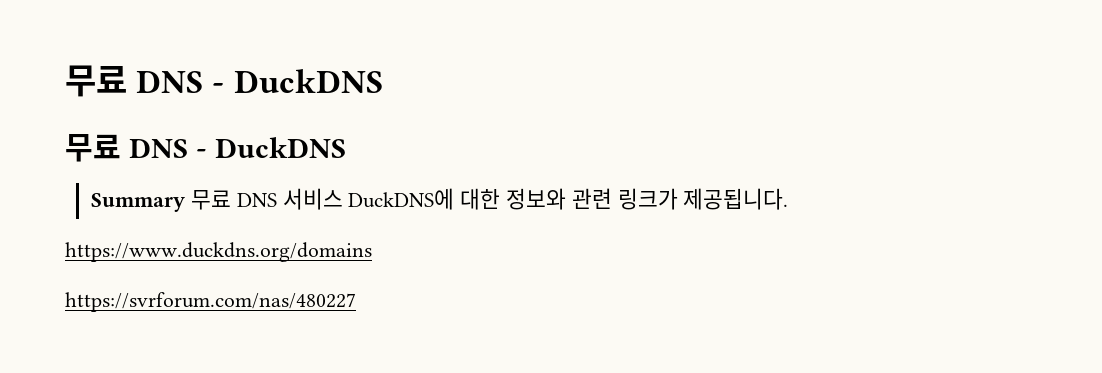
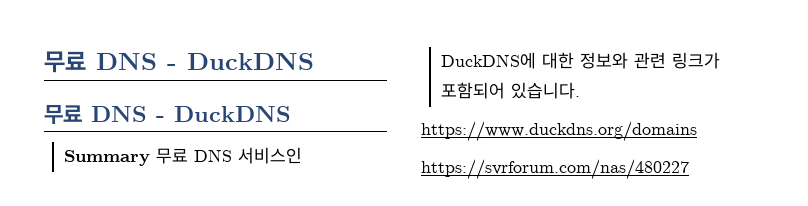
- Summary 무료 DNS 서비스 DuckDNS에 대한 정보와 관련 링크가 제공됩니다.
+ Summary 무료 DNS 서비스인 DuckDNS에 대한 정보와 관련 링크가 포함되어 있습니다.

